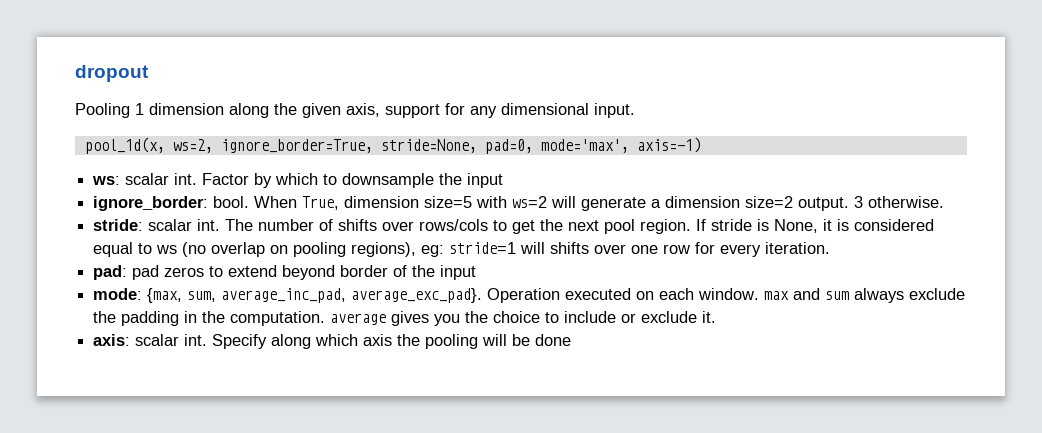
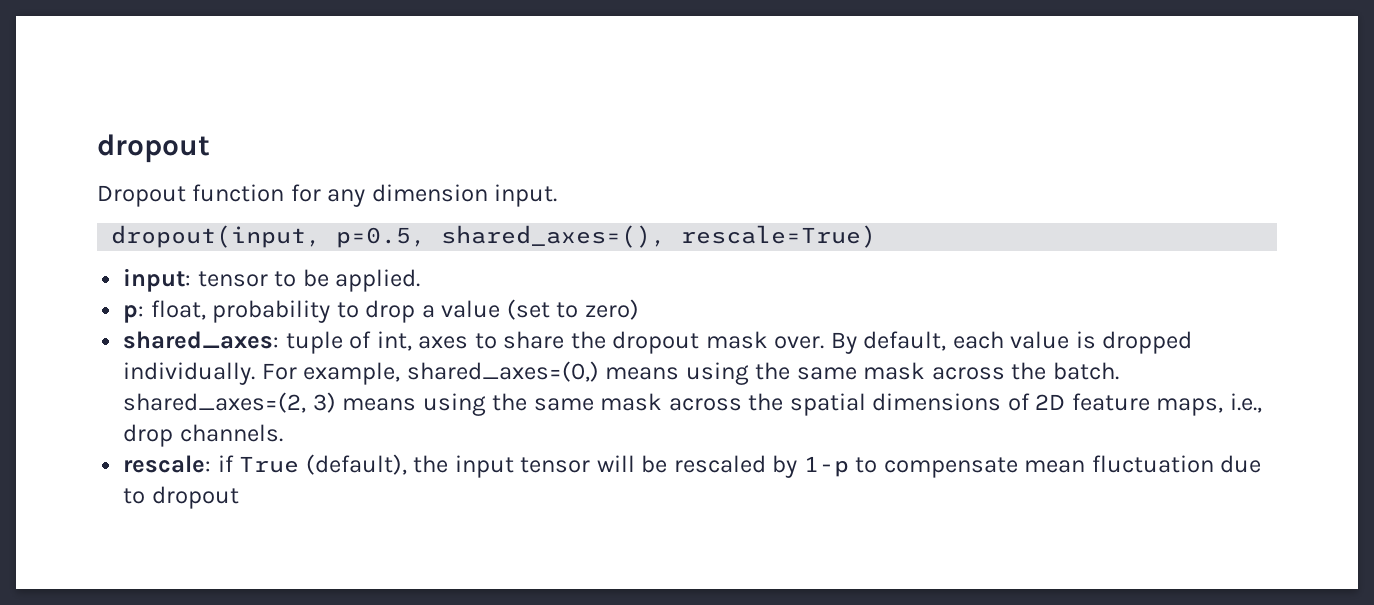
- Pooling 1 dimension along the given axis, support for any dimensional input.
+ Dropout function for any dimension input.
- pool_1d(x, ws=2, ignore_border=True, stride=None, pad=0, mode='max', axis=-1)
- ws: scalar int. Factor by which to downsample the input
- ignore_border: bool. When True, dimension size=5 with ws=2 will generate a dimension size=2 output. 3 otherwise.
- stride: scalar int. The number of shifts over rows/cols to get the next pool region. If stride is None, it is considered equal to ws (no overlap on pooling regions), eg: stride=1 will shifts over one row for every iteration.
- pad: pad zeros to extend beyond border of the input
- mode: {max, sum, average_inc_pad, average_exc_pad}. Operation executed on each window. max and sum always exclude the padding in the computation. average gives you the choice to include or exclude it.
- axis: scalar int. Specify along which axis the pooling will be done
+ dropout(input, p=0.5, shared_axes=(), rescale=True)
+ input: tensor to be applied.
+ p: float, probability to drop a value (set to zero)
+ shared_axes: tuple of int, axes to share the dropout mask over. By default, each value is dropped individually. For example, shared_axes=(0,) means using the same mask across the batch. shared_axes=(2, 3) means using the same mask across the spatial dimensions of 2D feature maps, i.e., drop channels.
+ rescale: if True (default), the input tensor will be rescaled by 1-p to compensate mean fluctuation due to dropout

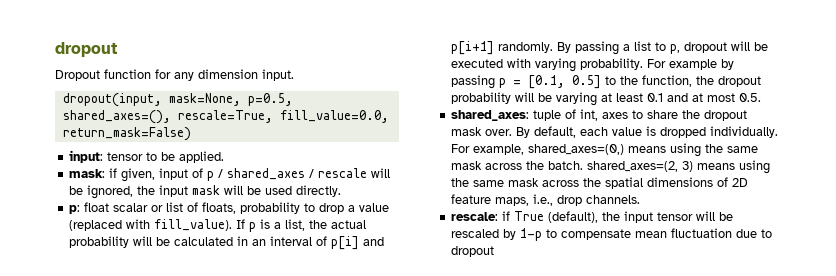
- dropout(input, p=0.5, shared_axes=(), rescale=True)
+ dropout(input, mask=None, p=0.5, shared_axes=(), rescale=True, fill_value=0.0, return_mask=False)
- p: float, probability to drop a value (set to zero)
+ mask: if given, input of p / shared_axes / rescale will be ignored, the input mask will be used directly.
+ p: float scalar or list of floats, probability to drop a value (replaced with fill_value). If p is a list, the actual probability will be calculated in an interval of p[i] and p[i+1] randomly. By passing a list to p, dropout will be executed with varying probability. For example by passing p = [0.1, 0.5] to the function, the dropout probability will be varying at least 0.1 and at most 0.5.

